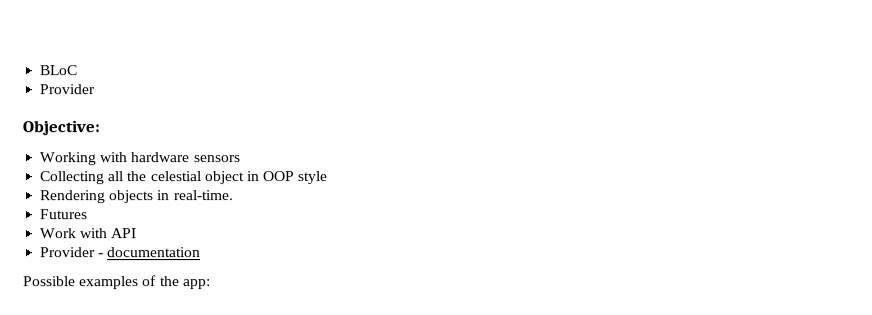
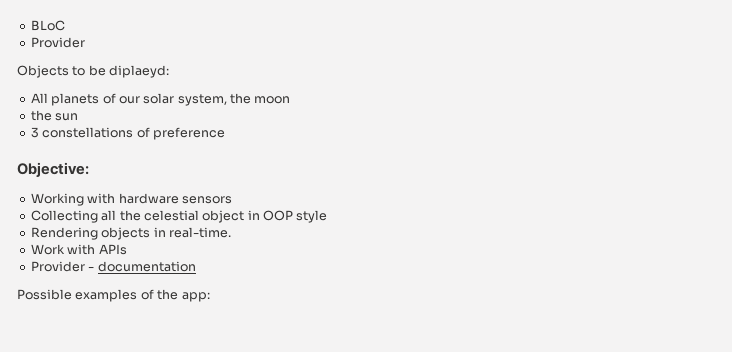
+ Objects to be diplaeyd:
+ All planets of our solar system, the moon
+ the sun
+ 3 constellations of preference
- Futures
- Work with API
+ Work with APIs

